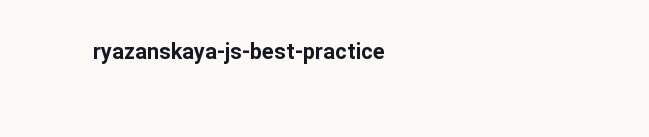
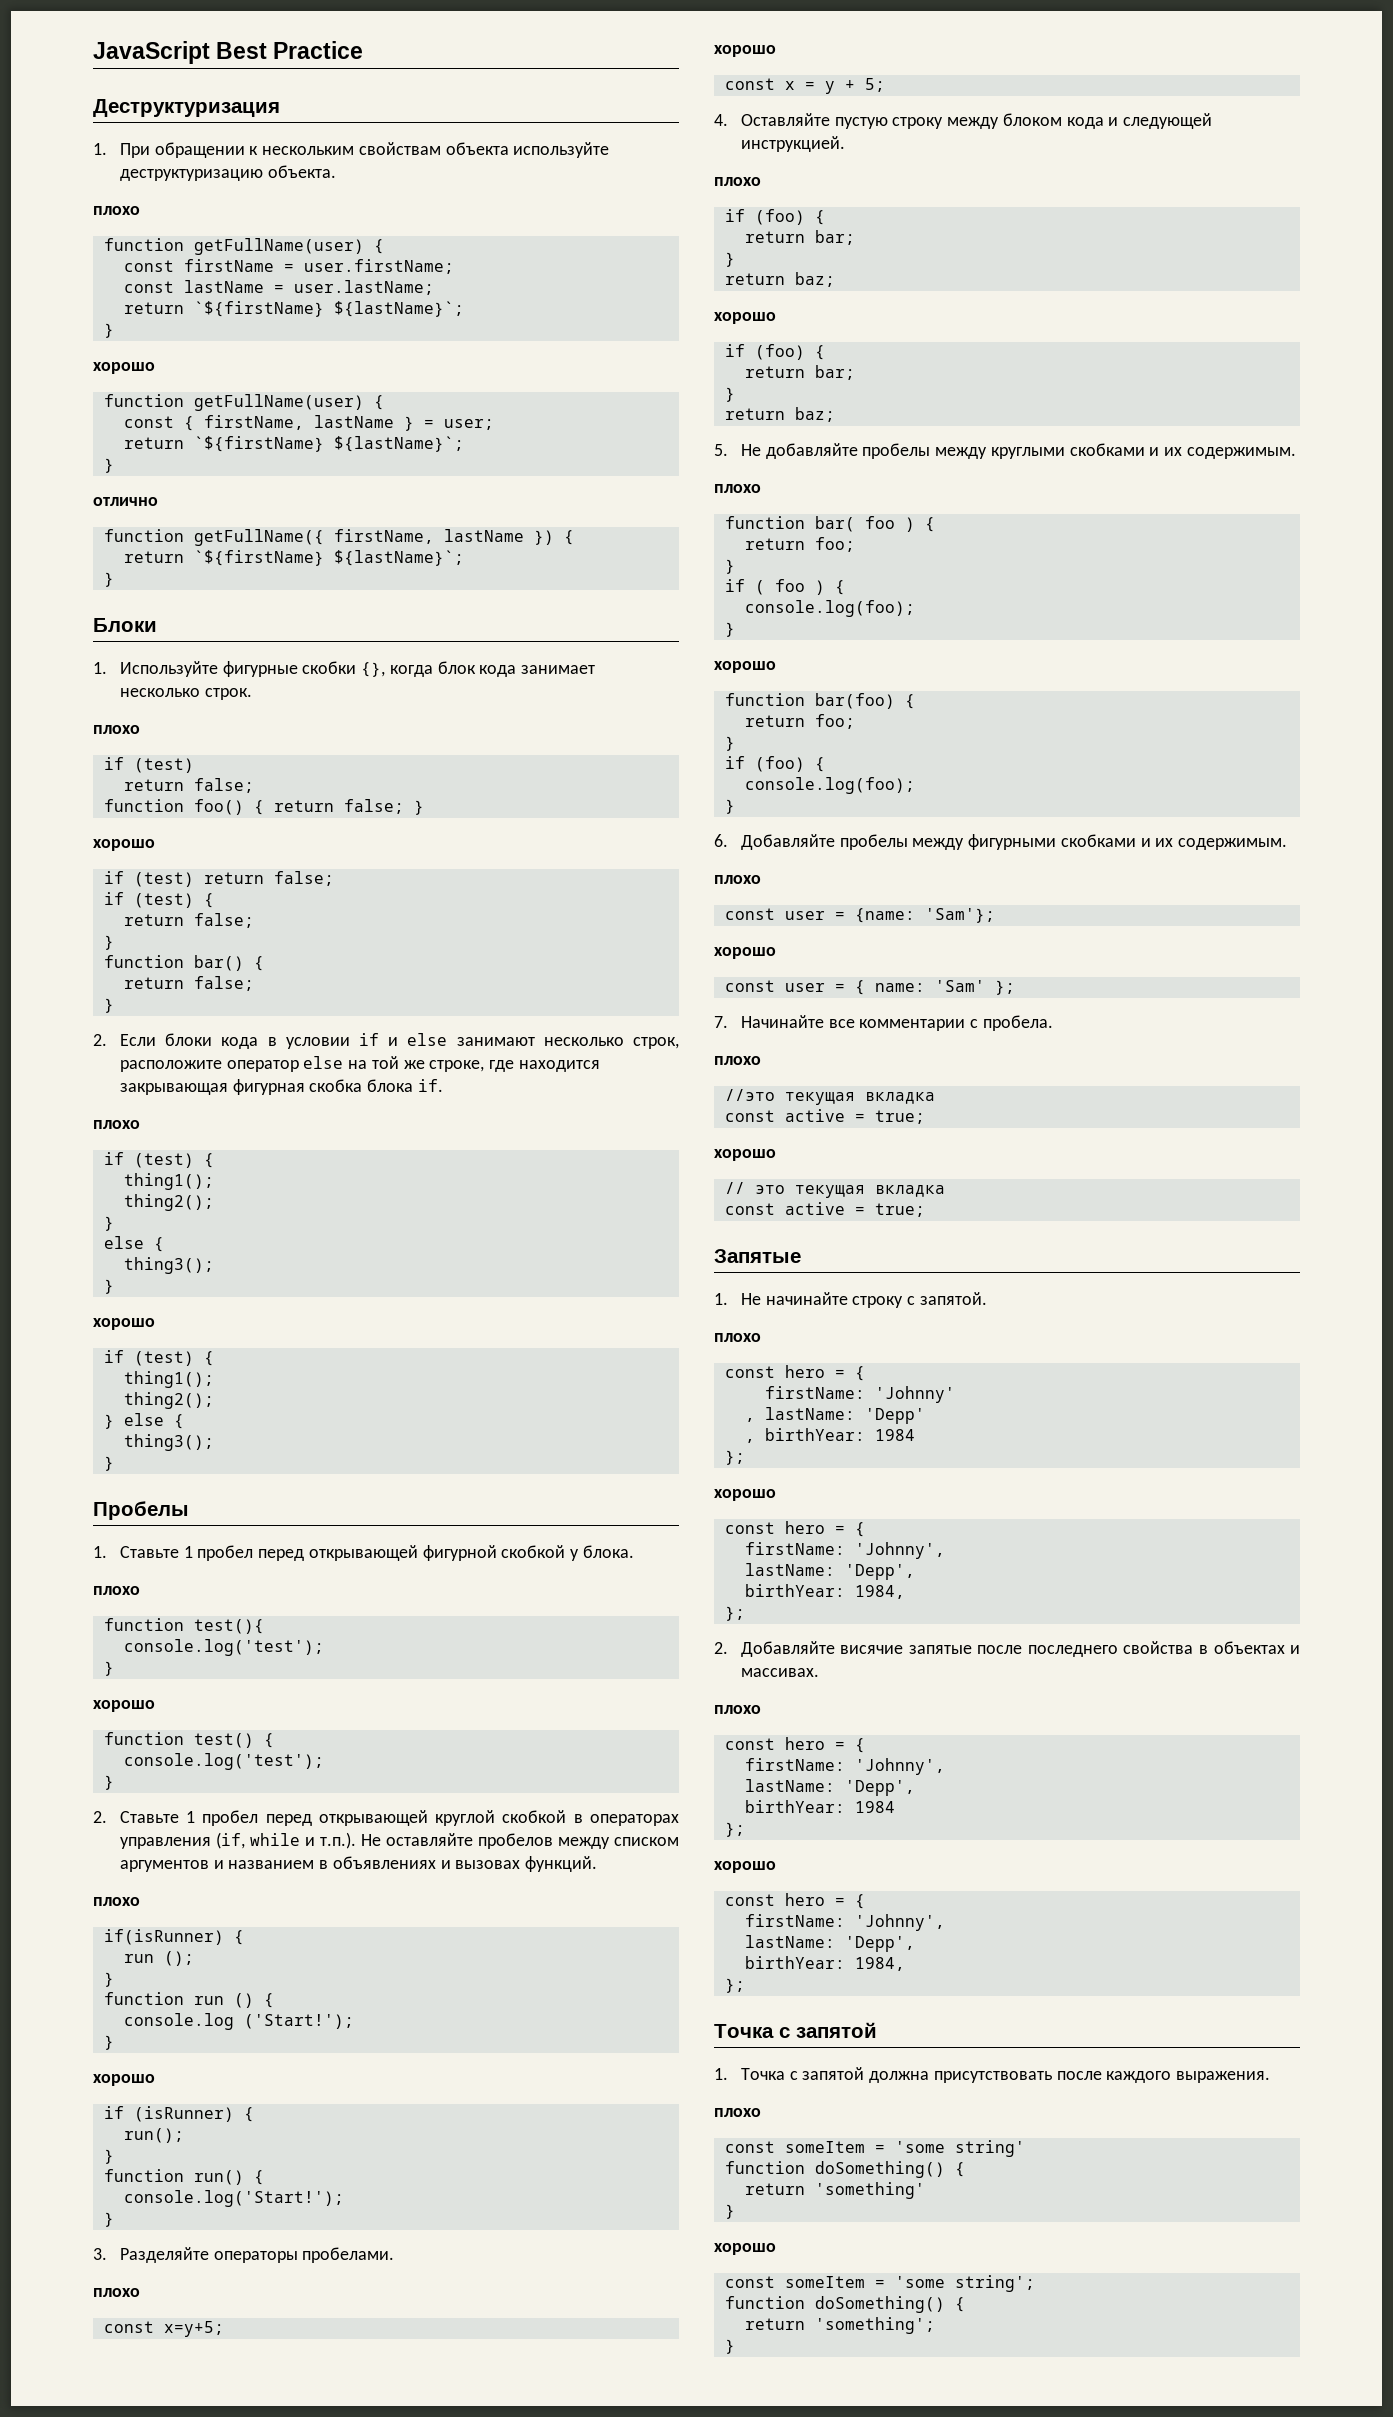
- ryazanskaya-js-best-practice
+ JavaScript Best Practice
+ Деструктуризация
+ 1. При обращении к нескольким свойствам объекта используйте деструктуризацию объекта.
+ плохо
+ function getFullName(user) {
+ const firstName = user.firstName;
+ const lastName = user.lastName;
+ return `${firstName} ${lastName}`;
+ }
+ хорошо
+ function getFullName(user) {
+ const { firstName, lastName } = user;
+ return `${firstName} ${lastName}`;
+ }
+ отлично
+ function getFullName({ firstName, lastName }) {
+ return `${firstName} ${lastName}`;
+ }
+ Блоки
+ 1. Используйте фигурные скобки {}, когда блок кода занимает несколько строк.
+ плохо
+ if (test)
+ return false;
+ function foo() { return false; }
+ хорошо
+ if (test) return false;
+ if (test) {
+ return false;
+ }
+ function bar() {
+ return false;
+ }
+ 2. Если блоки кода в условии if и else занимают несколько строк, расположите оператор else на той же строке, где находится закрывающая фигурная скобка блока if.
+ плохо
+ if (test) {
+ thing1();
+ thing2();
+ }
+ else {
+ thing3();
+ }
+ хорошо
+ if (test) {
+ thing1();
+ thing2();
+ } else {
+ thing3();
+ }
+ Пробелы
+ 1. Ставьте 1 пробел перед открывающей фигурной скобкой у блока.
+ плохо
+ function test(){
+ console.log('test');
+ }
+ хорошо
+ function test() {
+ console.log('test');
+ }
+ 2. Ставьте 1 пробел перед открывающей круглой скобкой в операторах управления (if, while и т.п.). Не оставляйте пробелов между списком аргументов и названием в объявлениях и вызовах функций.
+ плохо
+ if(isRunner) {
+ run ();
+ }
+ function run () {
+ console.log ('Start!');
+ }
+ хорошо
+ if (isRunner) {
+ run();
+ }
+ function run() {
+ console.log('Start!');
+ }
+ 3. Разделяйте операторы пробелами.
+ плохо
+ const x=y+5;
+ хорошо
+ const x = y + 5;
+ 4. Оставляйте пустую строку между блоком кода и следующей инструкцией.
+ плохо
+ if (foo) {
+ return bar;
+ }
+ return baz;
+ хорошо
+ if (foo) {
+ return bar;
+ }
+ return baz;
+ 5. Не добавляйте пробелы между круглыми скобками и их содержимым.
+ плохо
+ function bar( foo ) {
+ return foo;
+ }
+ if ( foo ) {
+ console.log(foo);
+ }
+ хорошо
+ function bar(foo) {
+ return foo;
+ }
+ if (foo) {
+ console.log(foo);
+ }
+ 6. Добавляйте пробелы между фигурными скобками и их содержимым.
+ плохо
+ const user = {name: 'Sam'};
+ хорошо
+ const user = { name: 'Sam' };
+ 7. Начинайте все комментарии с пробела.
+ плохо
+ //это текущая вкладка
+ const active = true;
+ хорошо
+ // это текущая вкладка
+ const active = true;
+ Запятые
+ 1. Не начинайте строку с запятой.
+ плохо
+ const hero = {
+ firstName: 'Johnny'
+ , lastName: 'Depp'
+ , birthYear: 1984
+ };
+ хорошо
+ const hero = {
+ firstName: 'Johnny',
+ lastName: 'Depp',
+ birthYear: 1984,
+ };
+ 2. Добавляйте висячие запятые после последнего свойства в объектах и массивах.
+ плохо
+ const hero = {
+ firstName: 'Johnny',
+ lastName: 'Depp',
+ birthYear: 1984
+ };
+ хорошо
+ const hero = {
+ firstName: 'Johnny',
+ lastName: 'Depp',
+ birthYear: 1984,
+ };
+ Точка с запятой
+ 1. Точка с запятой должна присутствовать после каждого выражения.
+ плохо
+ const someItem = 'some string'
+ function doSomething() {
+ return 'something'
+ }
+ хорошо
+ const someItem = 'some string';
+ function doSomething() {
+ return 'something';
+ }

